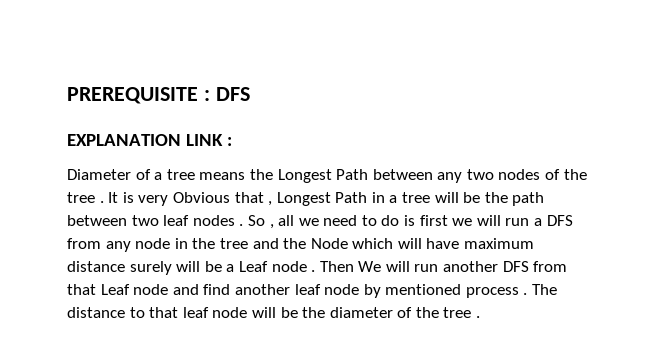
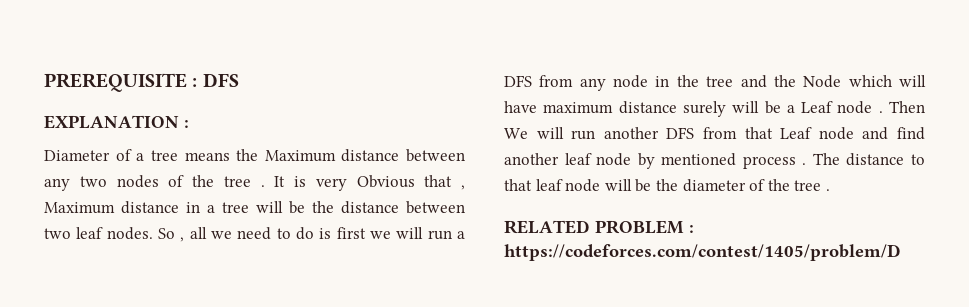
- EXPLANATION LINK :
+ EXPLANATION :
- Diameter of a tree means the Longest Path between any two nodes of the tree .
+ Diameter of a tree means the Maximum distance between any two nodes of the tree .
- It is very Obvious that , Longest Path in a tree will be the path between two leaf nodes .
+ It is very Obvious that , Maximum distance in a tree will be the distance between two leaf nodes.
+ RELATED PROBLEM : https://codeforces.com/contest/1405/problem/D

